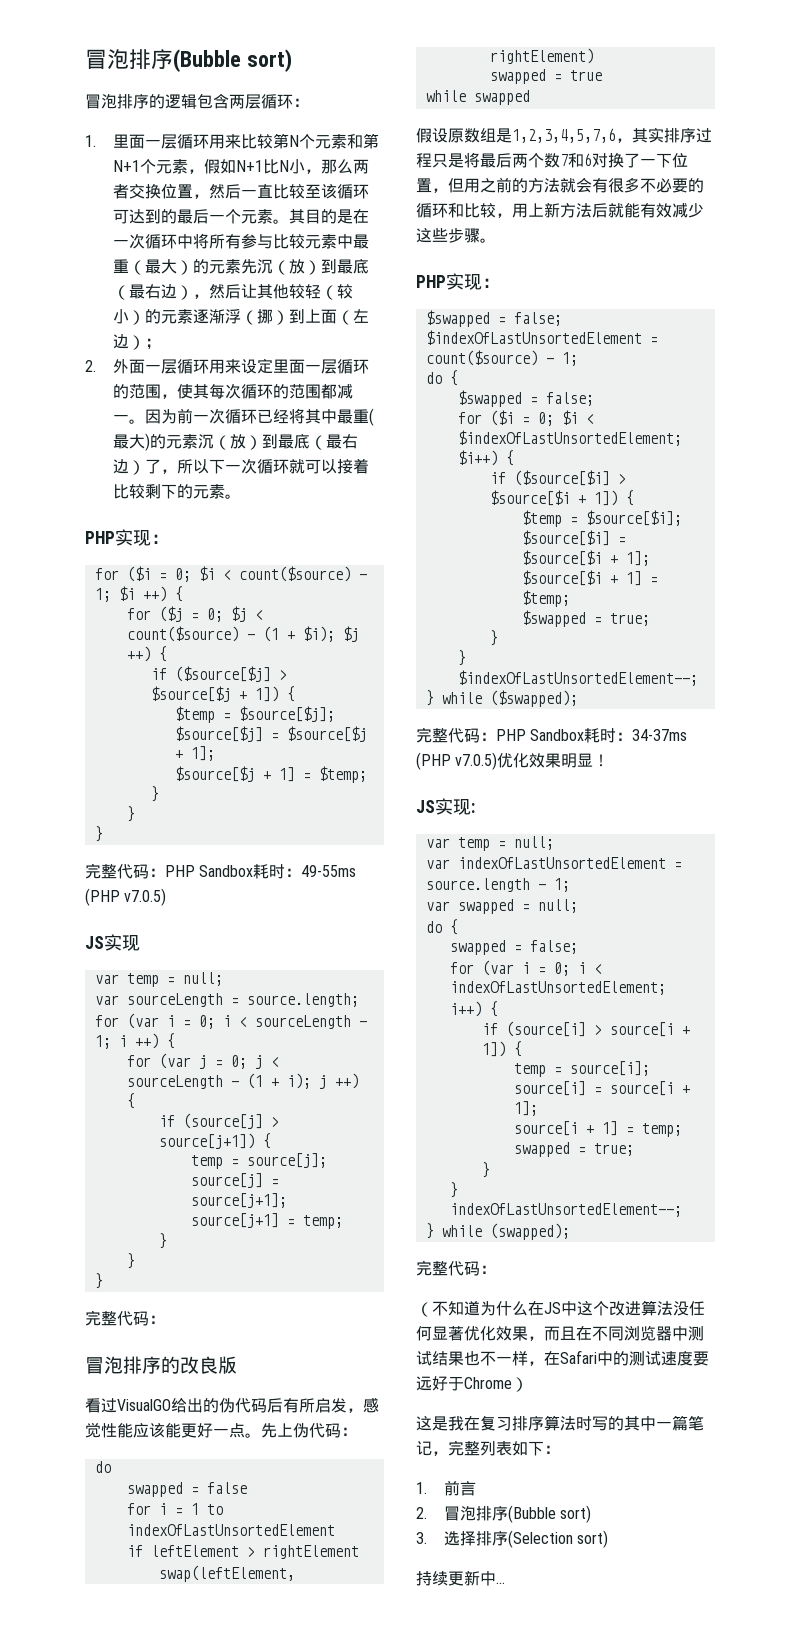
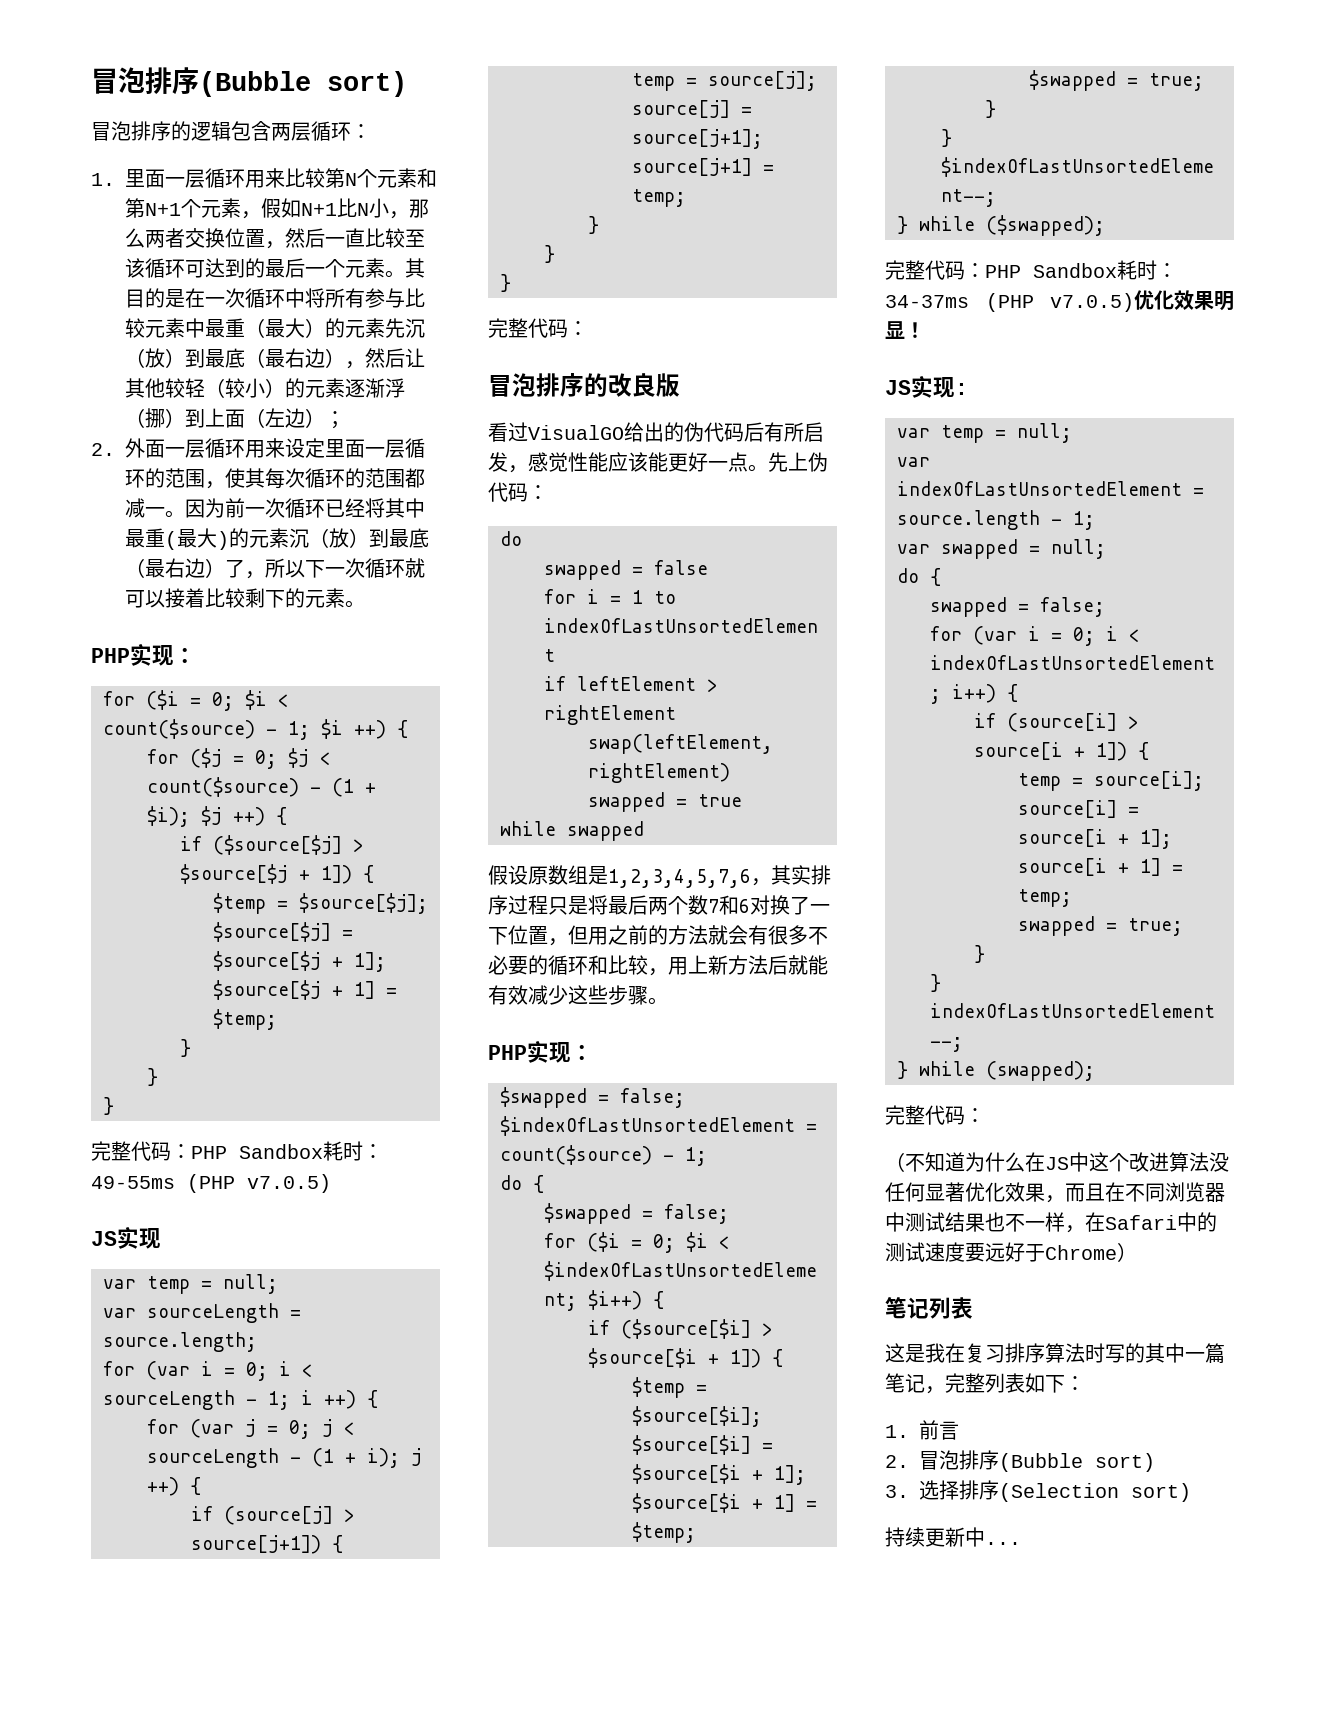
+ 笔记列表

